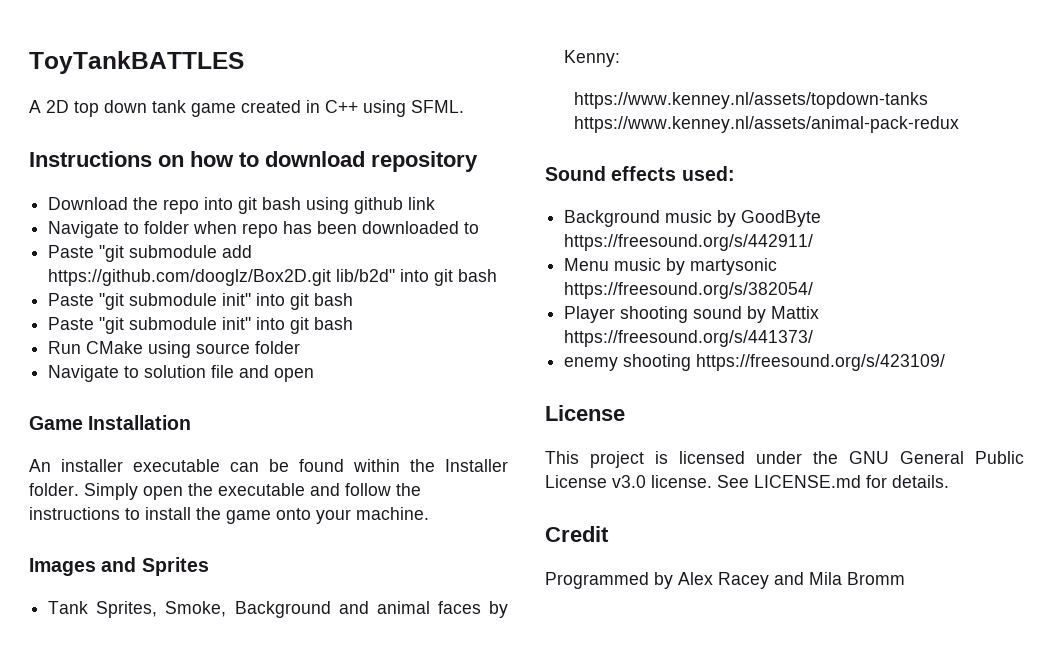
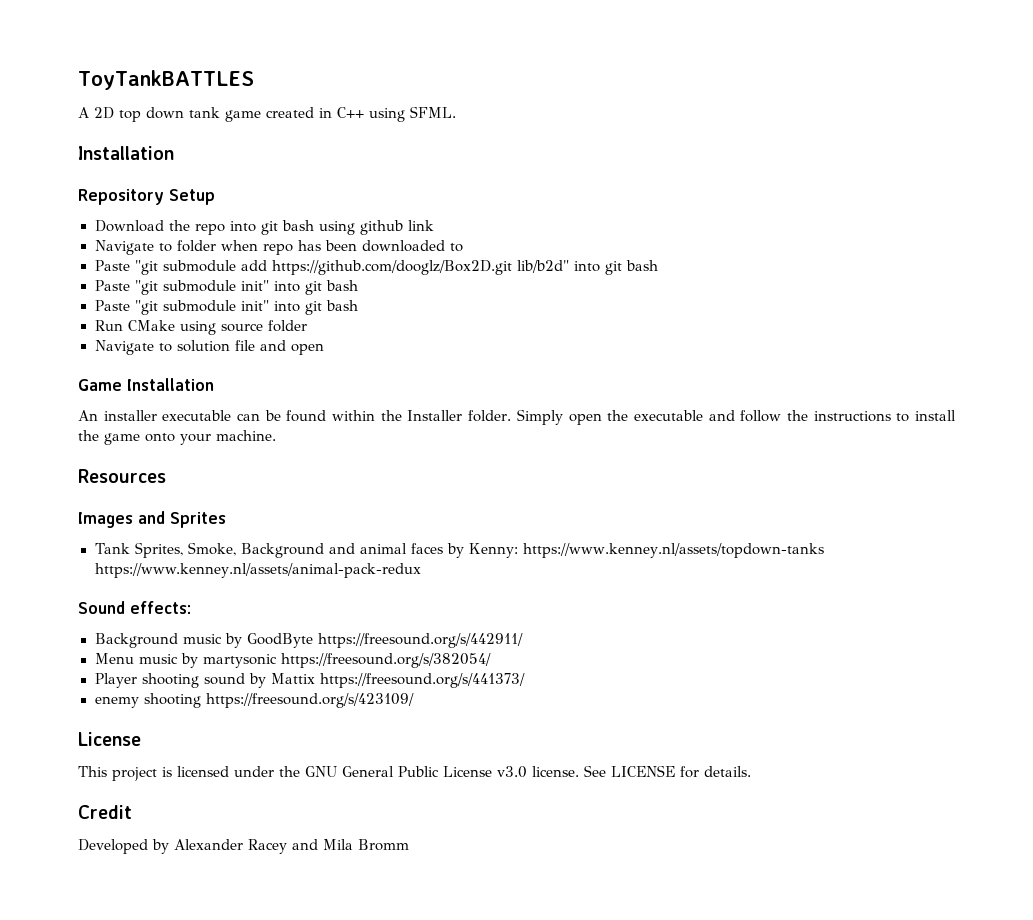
  A 2D top down tank game created in C++ using SFML.
- Instructions on how to download repository
+ Installation
+ Repository Setup
+ Resources
- Tank Sprites, Smoke, Background and animal faces by Kenny:
- https://www.kenney.nl/assets/topdown-tanks https://www.kenney.nl/assets/animal-pack-redux
+ Tank Sprites, Smoke, Background and animal faces by Kenny: https://www.kenney.nl/assets/topdown-tanks https://www.kenney.nl/assets/animal-pack-redux
- Sound effects used:
+ Sound effects:
- See LICENSE.md for details.
+ See LICENSE for details.
- Programmed by Alex Racey and Mila Bromm
+ Developed by Alexander Racey and Mila Bromm

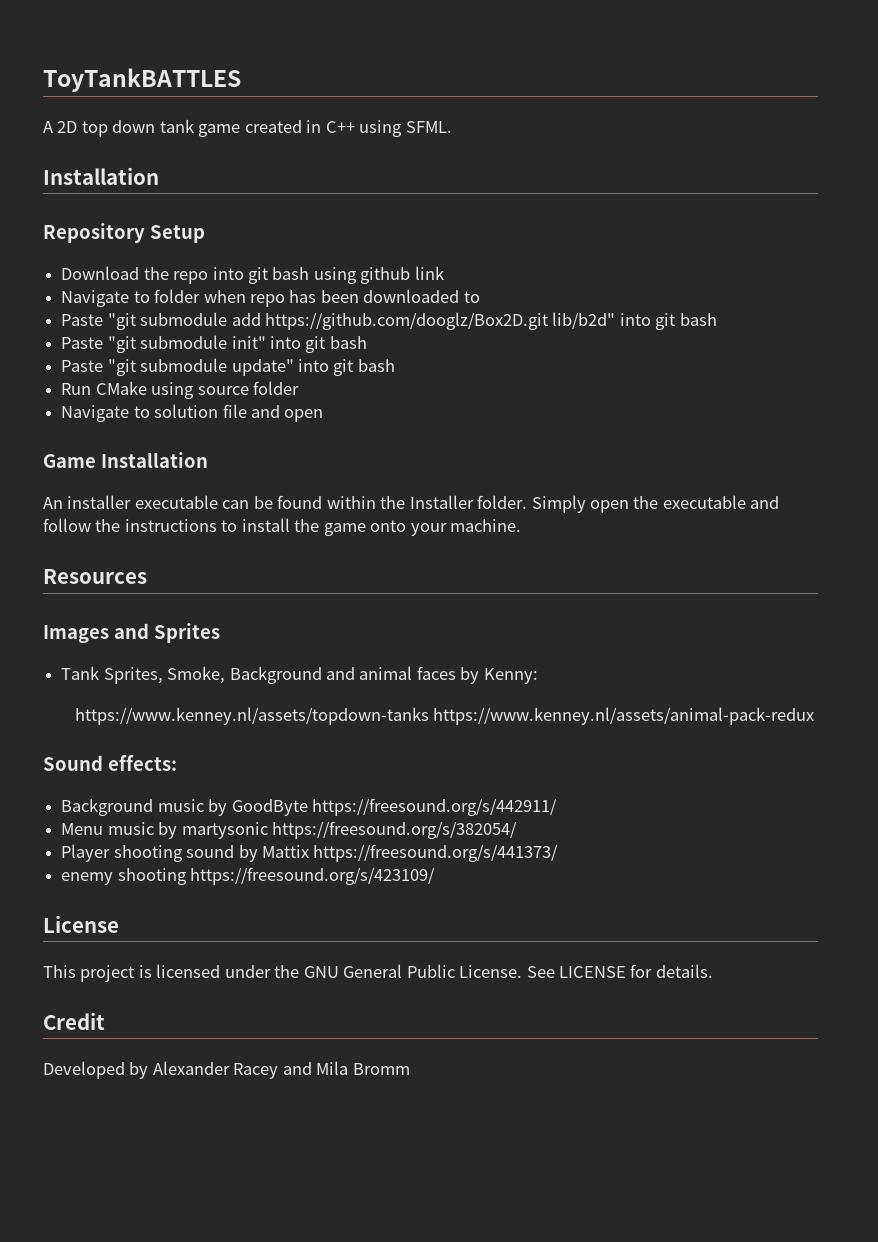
  Paste "git submodule add https://github.com/dooglz/Box2D.git lib/b2d" into git bash
  Paste "git submodule init" into git bash
- Paste "git submodule init" into git bash
+ Paste "git submodule update" into git bash
- Tank Sprites, Smoke, Background and animal faces by Kenny: https://www.kenney.nl/assets/topdown-tanks https://www.kenney.nl/assets/animal-pack-redux
+ Tank Sprites, Smoke, Background and animal faces by Kenny:
+ https://www.kenney.nl/assets/topdown-tanks https://www.kenney.nl/assets/animal-pack-redux
- This project is licensed under the GNU General Public License v3.0 license.
+ This project is licensed under the GNU General Public License.

